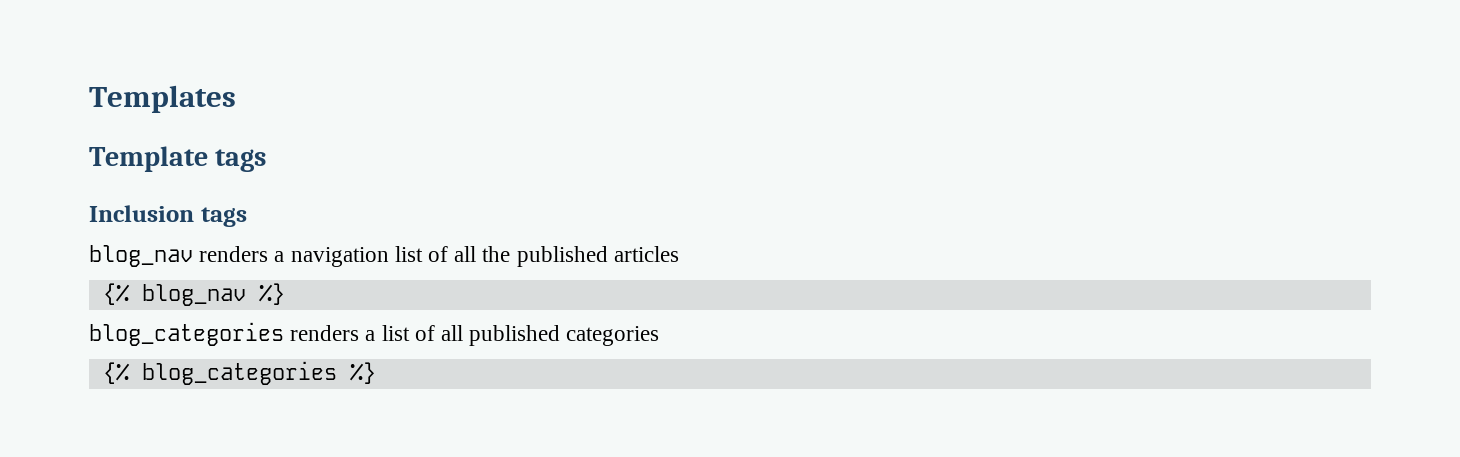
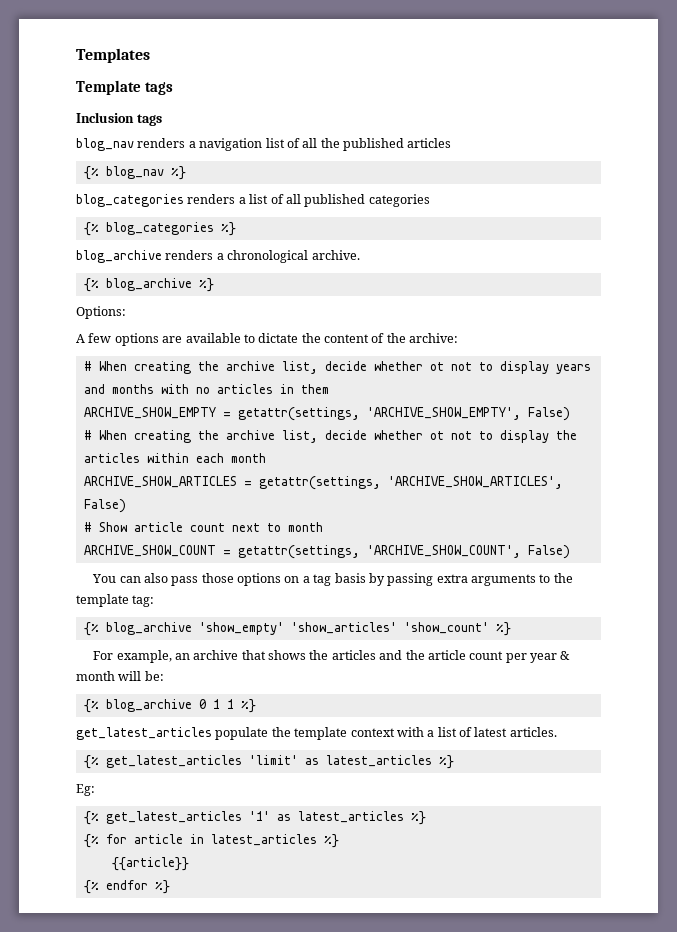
+ blog_archive renders a chronological archive.
+ {% blog_archive %}
+ Options:
+ A few options are available to dictate the content of the archive:
+ # When creating the archive list, decide whether ot not to display years and months with no articles in them
+ ARCHIVE_SHOW_EMPTY = getattr(settings, 'ARCHIVE_SHOW_EMPTY', False)
+ # When creating the archive list, decide whether ot not to display the articles within each month
+ ARCHIVE_SHOW_ARTICLES = getattr(settings, 'ARCHIVE_SHOW_ARTICLES', False)
+ # Show article count next to month
+ ARCHIVE_SHOW_COUNT = getattr(settings, 'ARCHIVE_SHOW_COUNT', False)
+ You can also pass those options on a tag basis by passing extra arguments to the template tag:
+ {% blog_archive 'show_empty' 'show_articles' 'show_count' %}
+ For example, an archive that shows the articles and the article count per year & month will be:
+ {% blog_archive 0 1 1 %}
+ get_latest_articles populate the template context with a list of latest articles.
+ {% get_latest_articles 'limit' as latest_articles %}
+ Eg:
+ {% get_latest_articles '1' as latest_articles %}
+ {% for article in latest_articles %}
+ {{article}}
+ {% endfor %}

